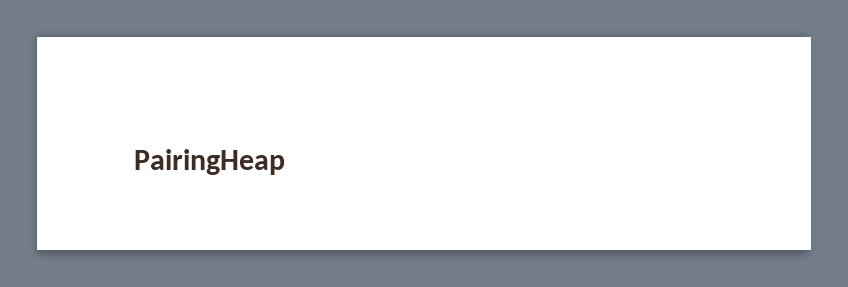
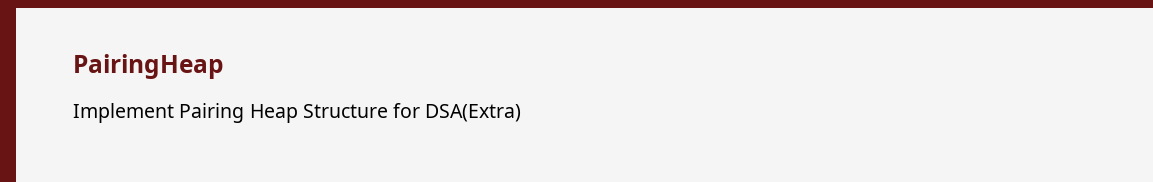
+ Implement Pairing Heap Structure for DSA(Extra)

